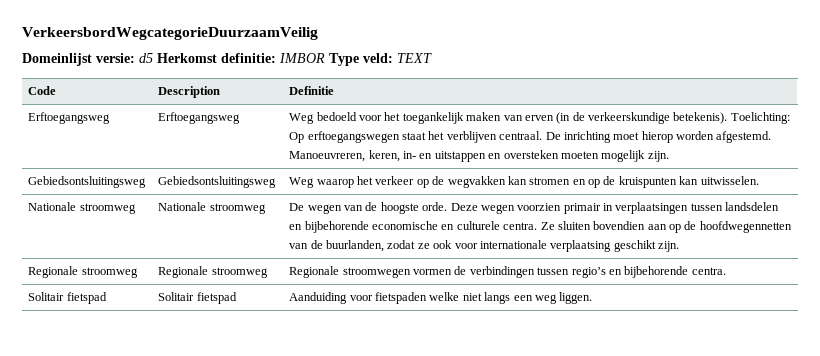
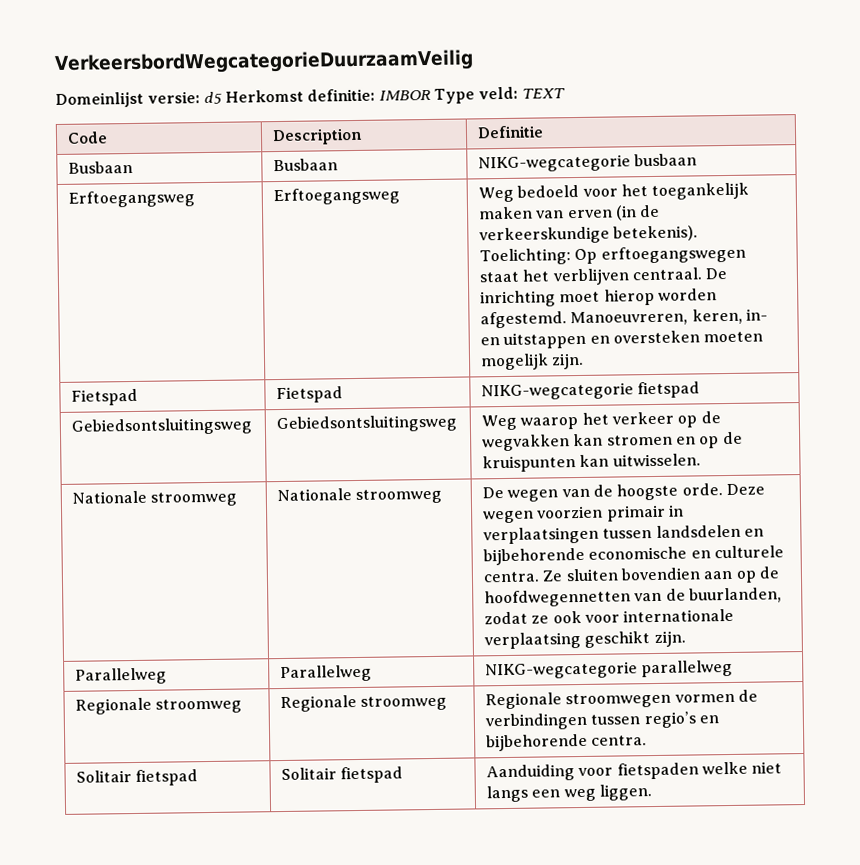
+ Busbaan | Busbaan | NIKG-wegcategorie busbaan
+ Fietspad | Fietspad | NIKG-wegcategorie fietspad
+ Parallelweg | Parallelweg | NIKG-wegcategorie parallelweg

